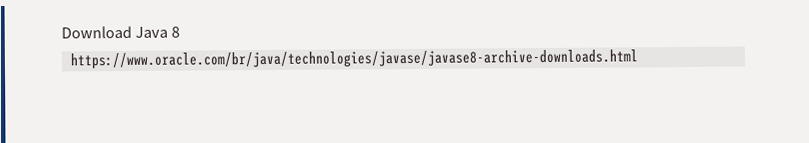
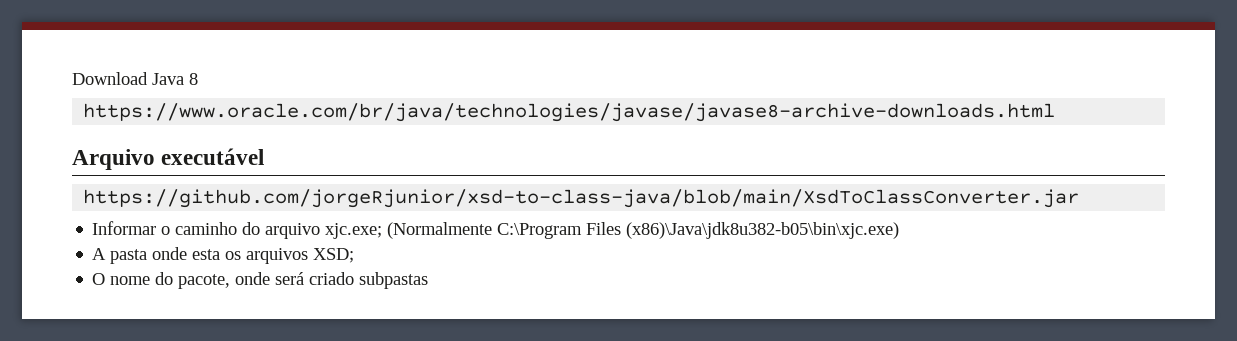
+ Arquivo executável
+ https://github.com/jorgeRjunior/xsd-to-class-java/blob/main/XsdToClassConverter.jar
+ Informar o caminho do arquivo xjc.exe; (Normalmente C:\Program Files (x86)\Java\jdk8u382-b05\bin\xjc.exe)
+ A pasta onde esta os arquivos XSD;
+ O nome do pacote, onde será criado subpastas

